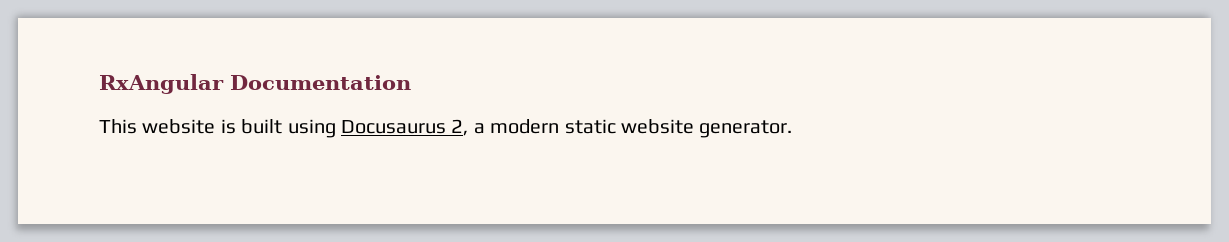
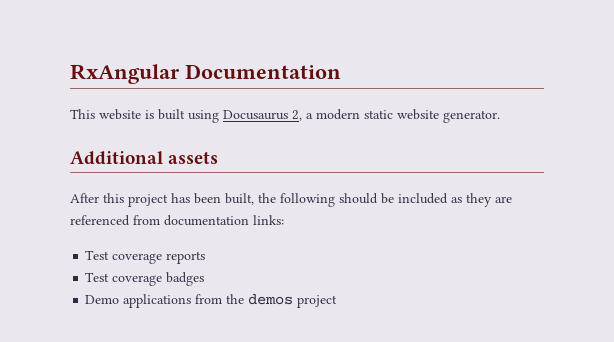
+ Additional assets
+ After this project has been built, the following should be included as they are referenced from documentation links:
+ Test coverage reports
+ Test coverage badges
+ Demo applications from the demos project

